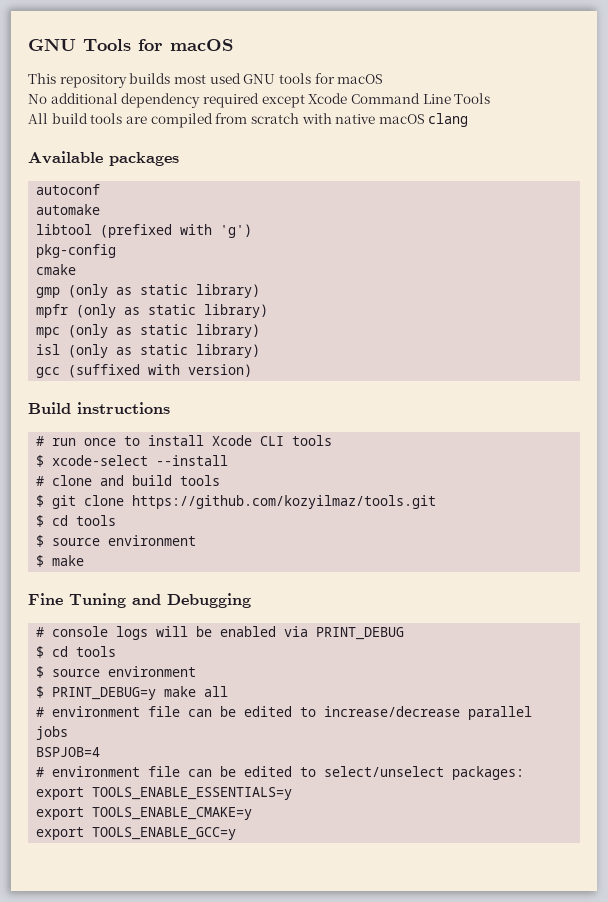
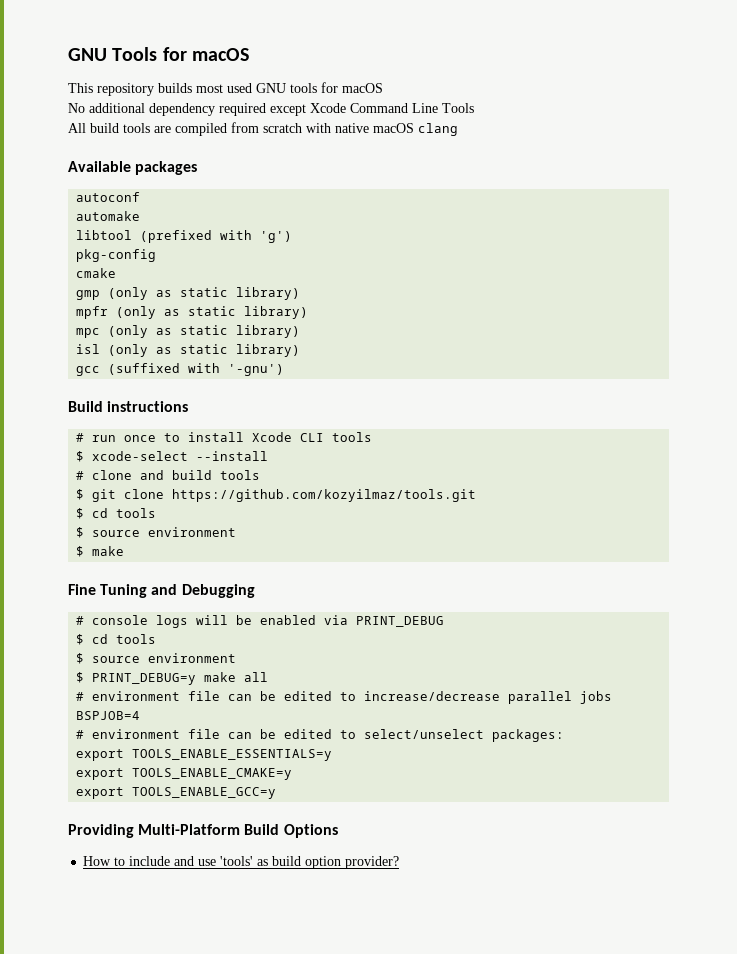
- gcc (suffixed with version)
+ gcc (suffixed with '-gnu')
+ Providing Multi-Platform Build Options
+ How to include and use 'tools' as build option provider?

